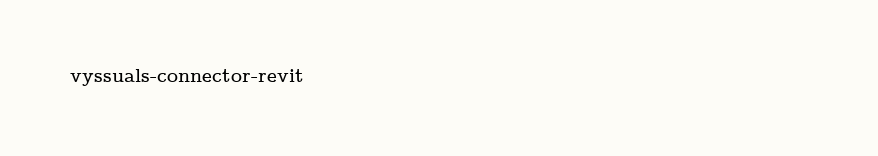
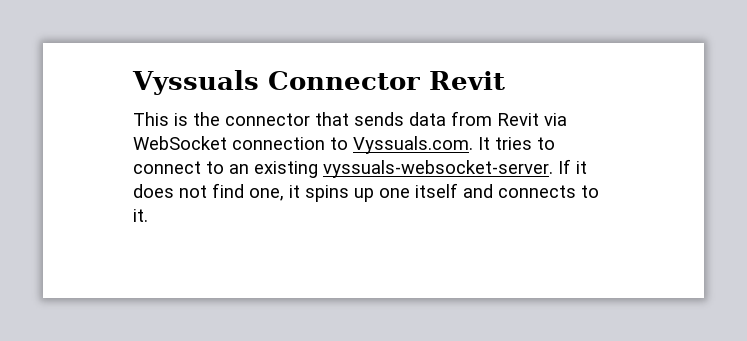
- vyssuals-connector-revit
+ Vyssuals Connector Revit
+ This is the connector that sends data from Revit via WebSocket connection to Vyssuals.com. It tries to connect to an existing vyssuals-websocket-server. If it does not find one, it spins up one itself and connects to it.

